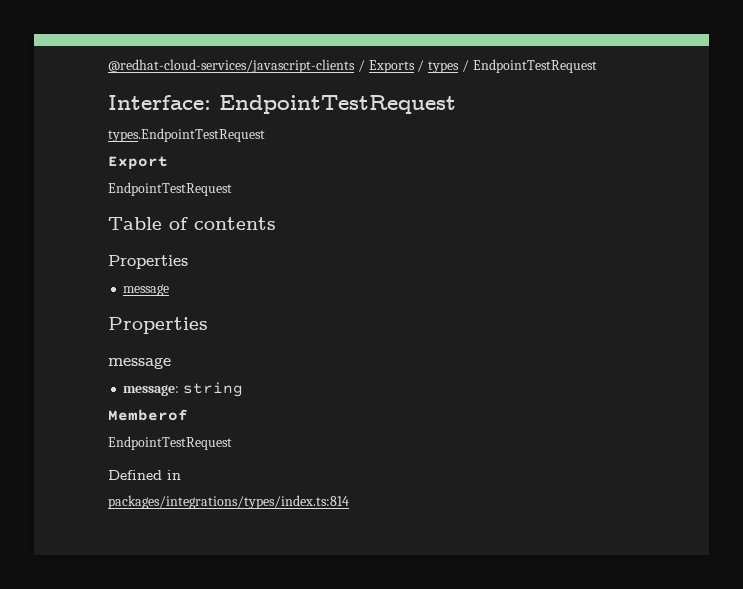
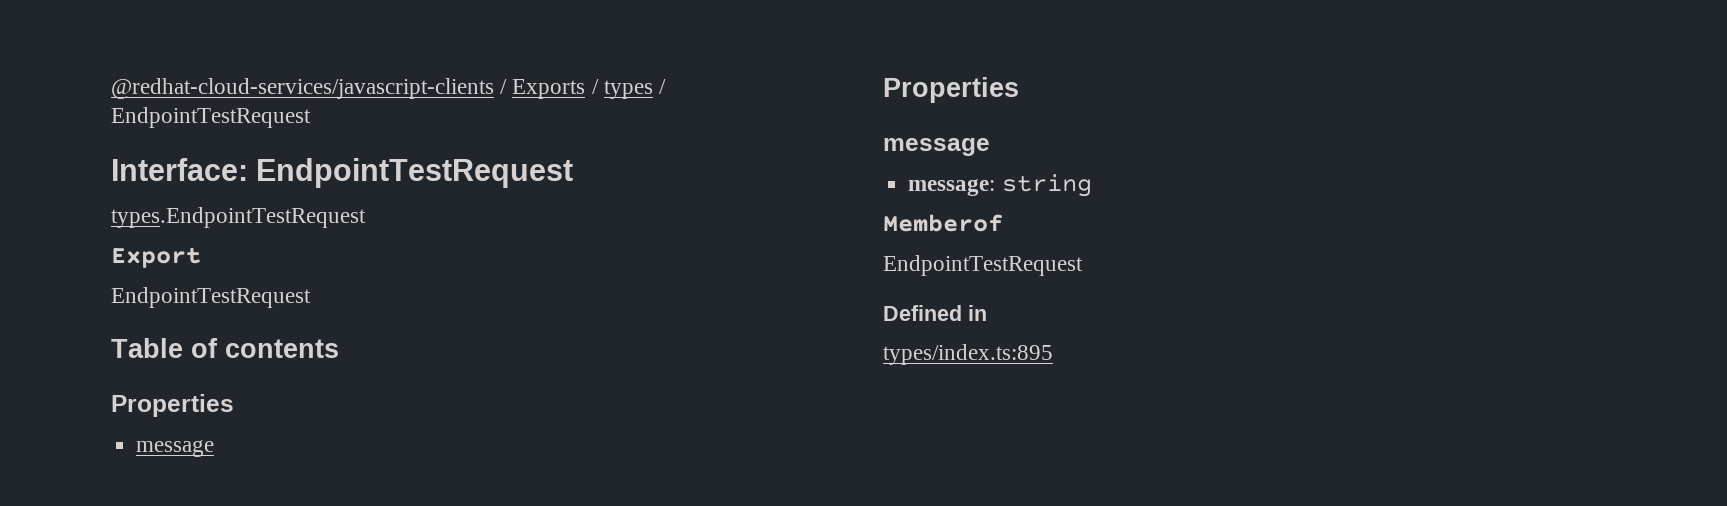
- packages/integrations/types/index.ts:814
+ types/index.ts:895

